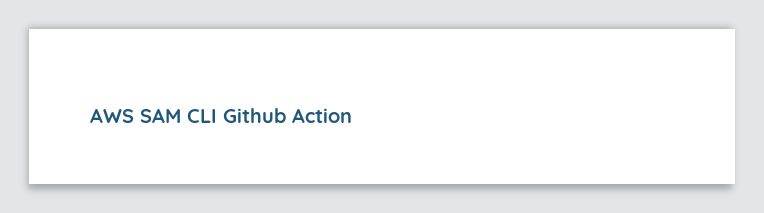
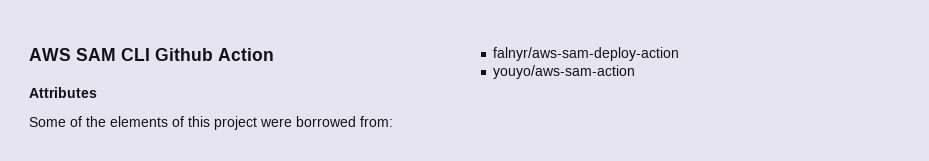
+ Attributes
+ Some of the elements of this project were borrowed from:
+ falnyr/aws-sam-deploy-action
+ youyo/aws-sam-action

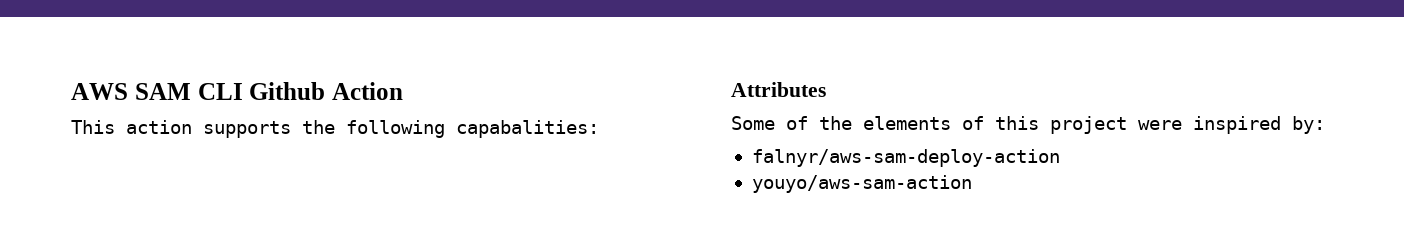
+ This action supports the following capabalities:
- Some of the elements of this project were borrowed from:
+ Some of the elements of this project were inspired by:

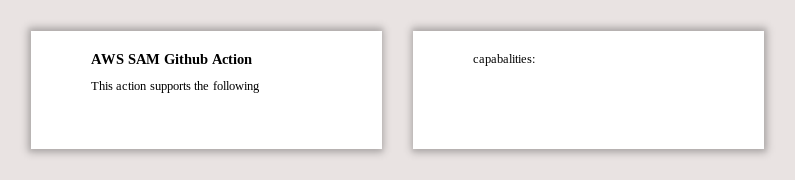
- AWS SAM CLI Github Action
+ AWS SAM Github Action
- Attributes
- Some of the elements of this project were inspired by:
- falnyr/aws-sam-deploy-action
- youyo/aws-sam-action

